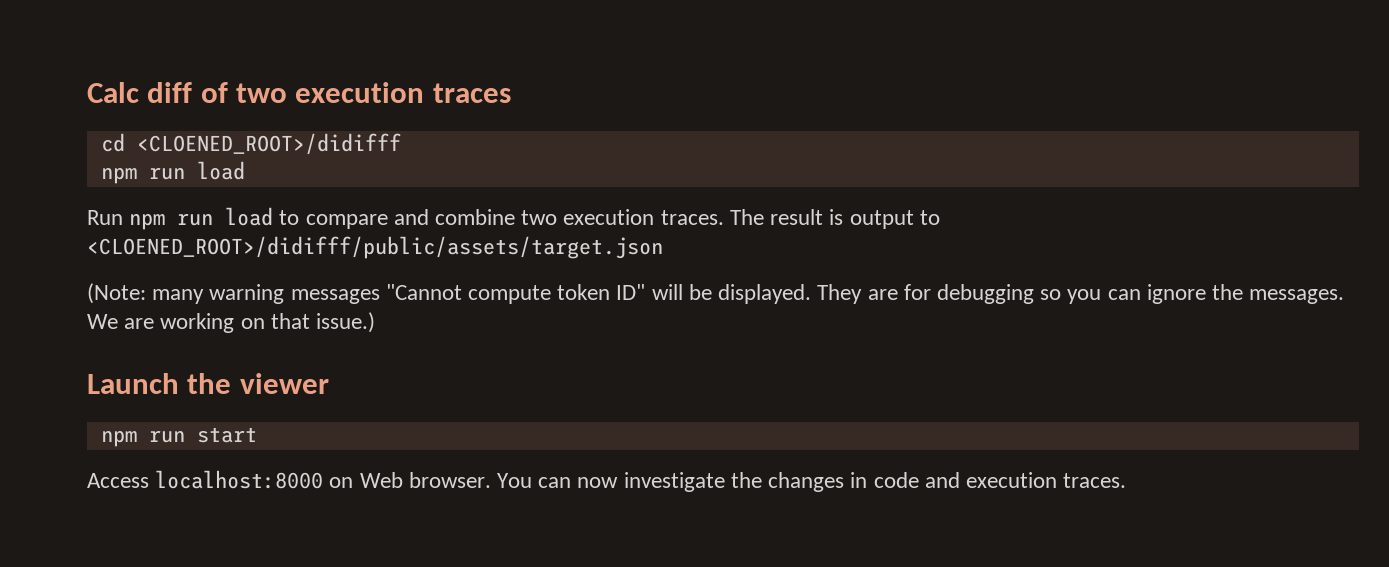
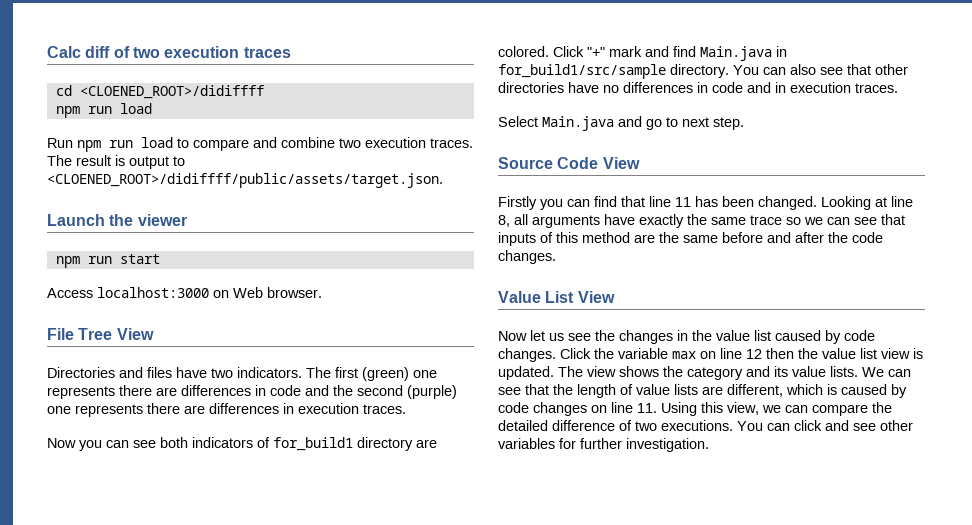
- cd <CLOENED_ROOT>/didifff
+ cd <CLOENED_ROOT>/didiffff
- The result is output to <CLOENED_ROOT>/didifff/public/assets/target.json
- (Note: many warning messages "Cannot compute token ID" will be displayed. They are for debugging so you can ignore the messages. We are working on that issue.)
+ The result is output to <CLOENED_ROOT>/didiffff/public/assets/target.json.
- Access localhost:8000 on Web browser. You can now investigate the changes in code and execution traces.
+ Access localhost:3000 on Web browser.
+ File Tree View
+ Directories and files have two indicators. The first (green) one represents there are differences in code and the second (purple) one represents there are differences in execution traces.
+ Now you can see both indicators of for_build1 directory are colored. Click "+" mark and find Main.java in for_build1/src/sample directory. You can also see that other directories have no differences in code and in execution traces.
+ Select Main.java and go to next step.
+ Source Code View
+ Firstly you can find that line 11 has been changed. Looking at line 8, all arguments have exactly the same trace so we can see that inputs of this method are the same before and after the code changes.
+ Value List View
+ Now let us see the changes in the value list caused by code changes. Click the variable max on line 12 then the value list view is updated. The view shows the category and its value lists. We can see that the length of value lists are different, which is caused by code changes on line 11. Using this view, we can compare the detailed difference of two executions. You can click and see other variables for further investigation.

